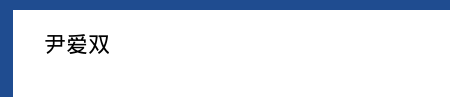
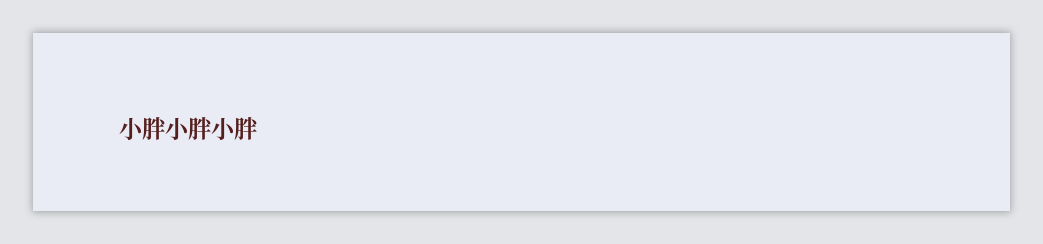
- 尹爱双
+ 小胖小胖小胖

